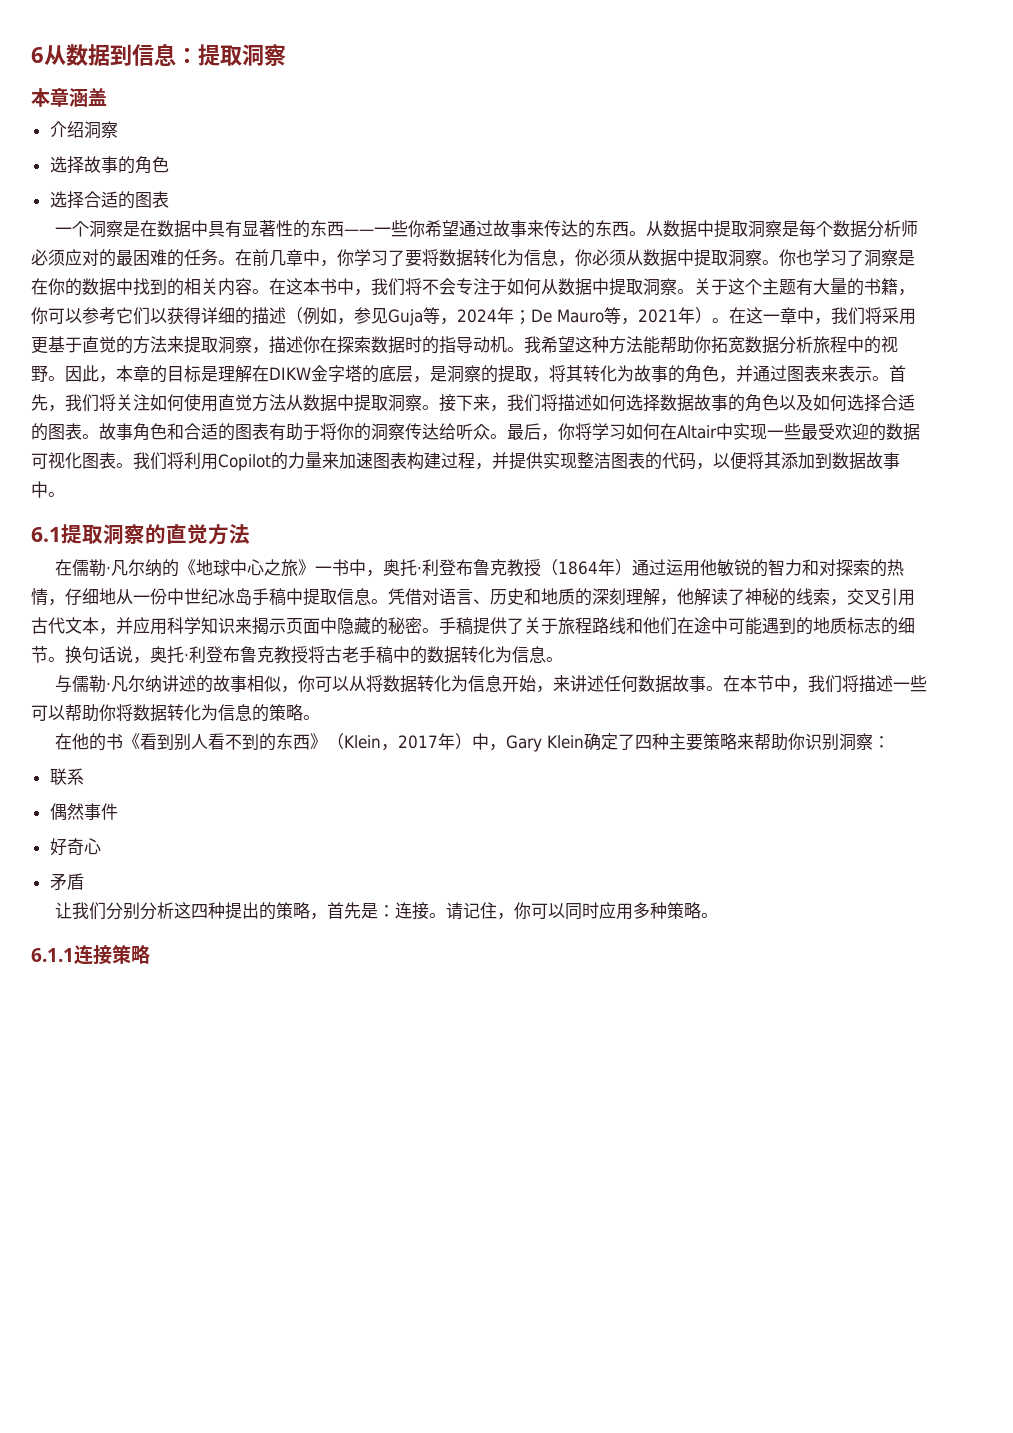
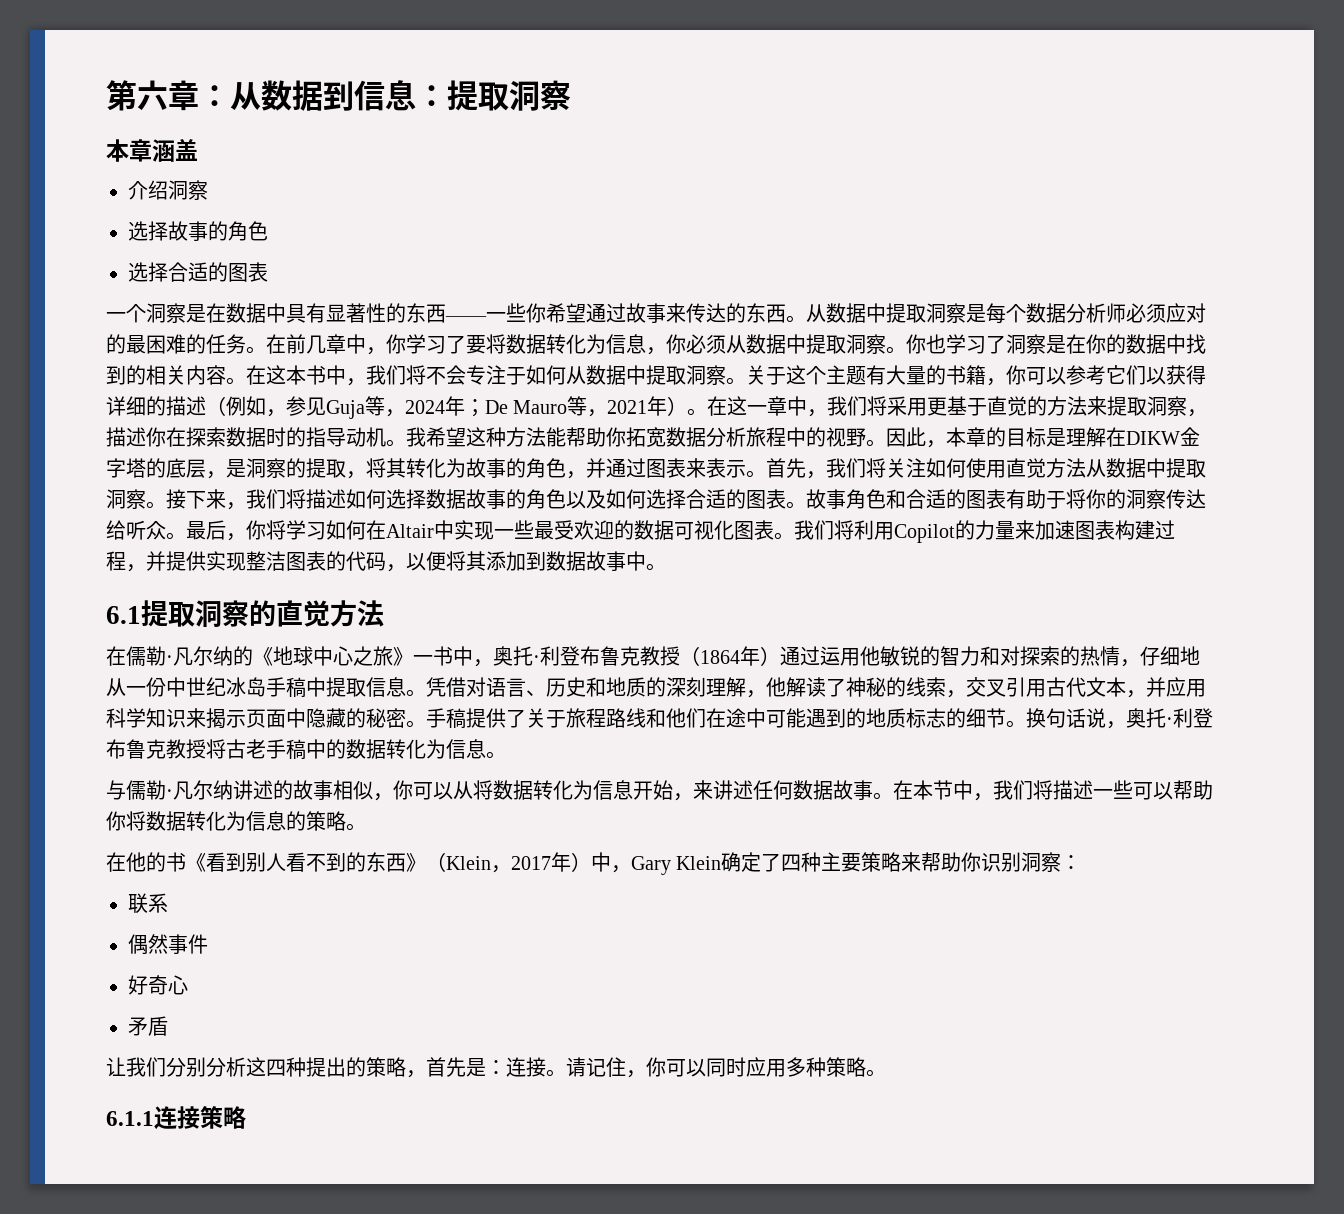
- 6从数据到信息：提取洞察
+ 第六章：从数据到信息：提取洞察

